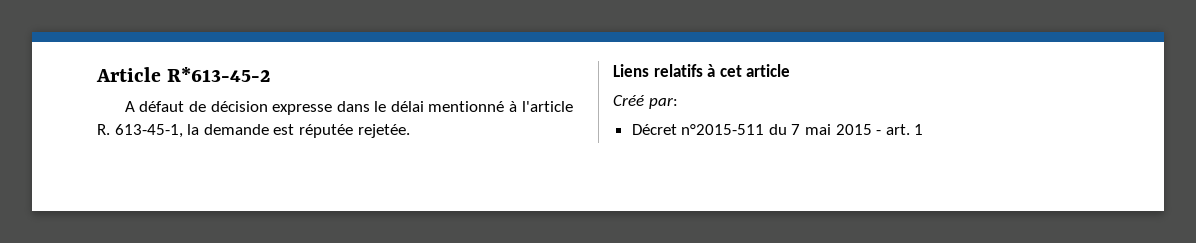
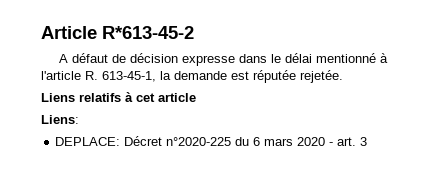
- Créé par:
- Décret n°2015-511 du 7 mai 2015 - art. 1
+ Liens:
+ DEPLACE: Décret n°2020-225 du 6 mars 2020 - art. 3

